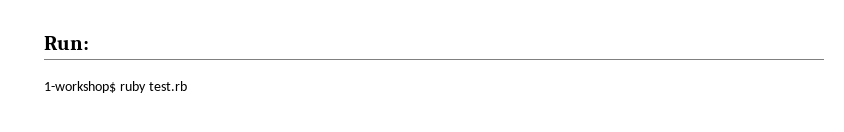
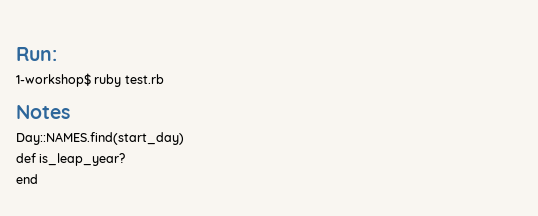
+ Notes
+ Day::NAMES.find(start_day)
+ def is_leap_year?
+ end

